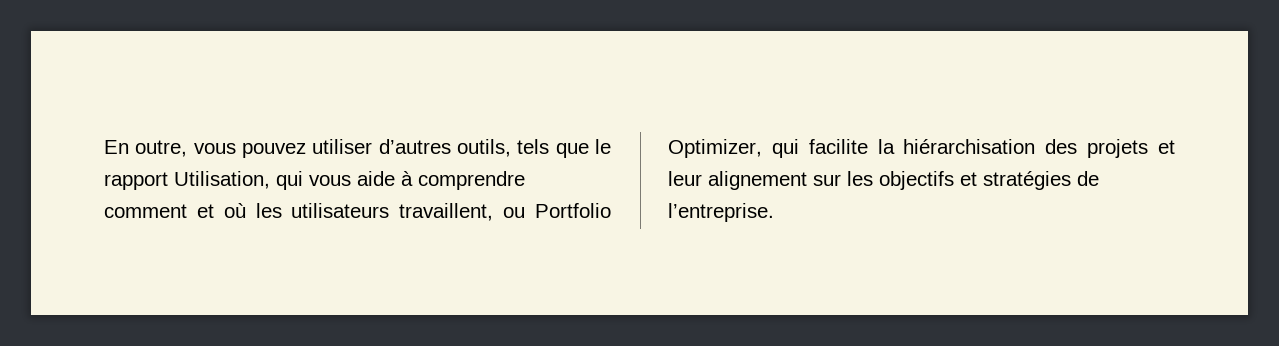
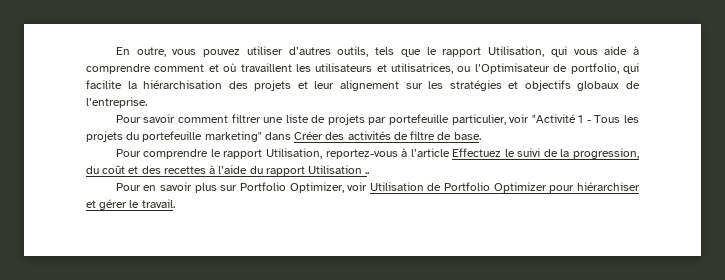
- En outre, vous pouvez utiliser d’autres outils, tels que le rapport Utilisation, qui vous aide à comprendre comment et où les utilisateurs travaillent, ou Portfolio Optimizer, qui facilite la hiérarchisation des projets et leur alignement sur les objectifs et stratégies de l’entreprise.
+ En outre, vous pouvez utiliser d’autres outils, tels que le rapport Utilisation, qui vous aide à comprendre comment et où travaillent les utilisateurs et utilisatrices, ou l’Optimisateur de portfolio, qui facilite la hiérarchisation des projets et leur alignement sur les stratégies et objectifs globaux de l’entreprise.
+ Pour savoir comment filtrer une liste de projets par portefeuille particulier, voir "Activité 1 - Tous les projets du portefeuille marketing" dans Créer des activités de filtre de base.
+ Pour comprendre le rapport Utilisation, reportez-vous à l’article Effectuez le suivi de la progression, du coût et des recettes à l’aide du rapport Utilisation ..
+ Pour en savoir plus sur Portfolio Optimizer, voir Utilisation de Portfolio Optimizer pour hiérarchiser et gérer le travail.

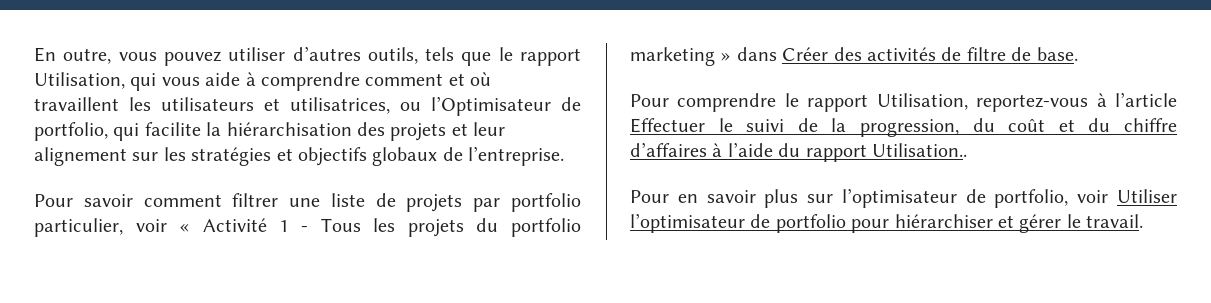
- Pour savoir comment filtrer une liste de projets par portefeuille particulier, voir "Activité 1 - Tous les projets du portefeuille marketing" dans Créer des activités de filtre de base.
+ Pour savoir comment filtrer une liste de projets par portfolio particulier, voir « Activité 1 - Tous les projets du portfolio marketing » dans Créer des activités de filtre de base.
- Pour comprendre le rapport Utilisation, reportez-vous à l’article Effectuez le suivi de la progression, du coût et des recettes à l’aide du rapport Utilisation ..
+ Pour comprendre le rapport Utilisation, reportez-vous à l’article Effectuer le suivi de la progression, du coût et du chiffre d’affaires à l’aide du rapport Utilisation..
- Pour en savoir plus sur Portfolio Optimizer, voir Utilisation de Portfolio Optimizer pour hiérarchiser et gérer le travail.
+ Pour en savoir plus sur l’optimisateur de portfolio, voir Utiliser l’optimisateur de portfolio pour hiérarchiser et gérer le travail.

